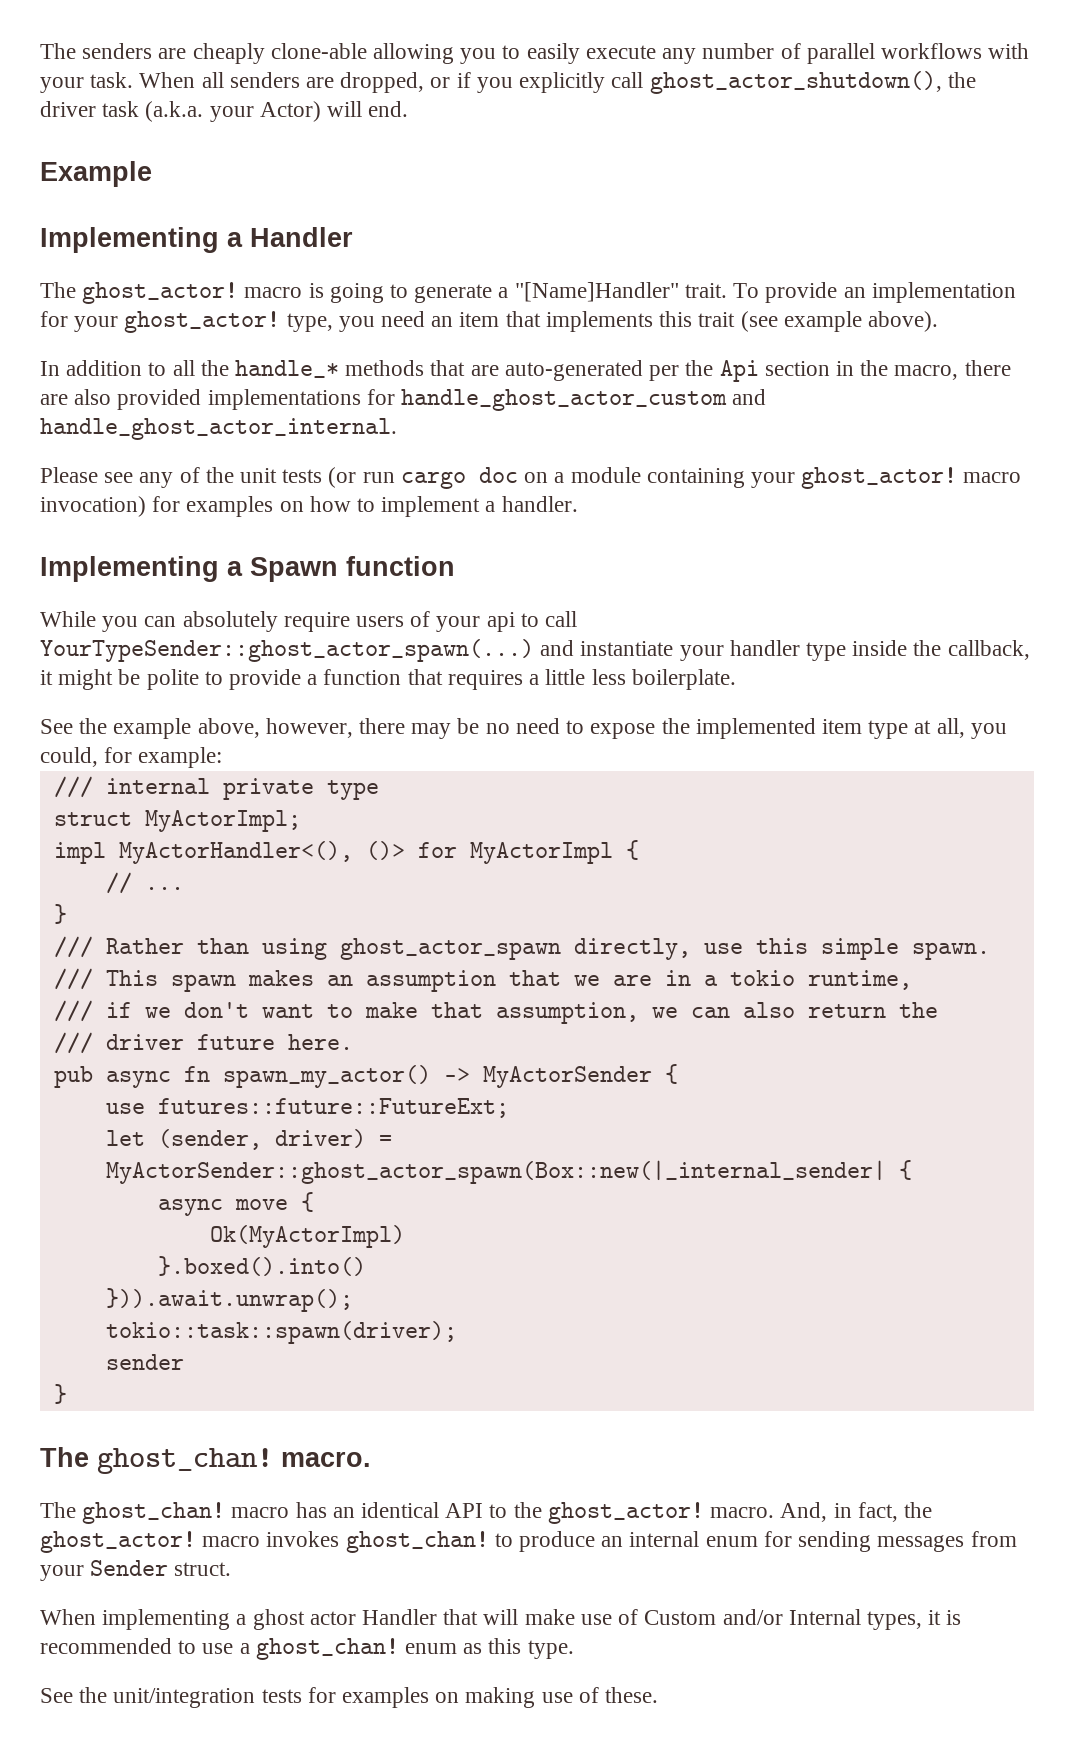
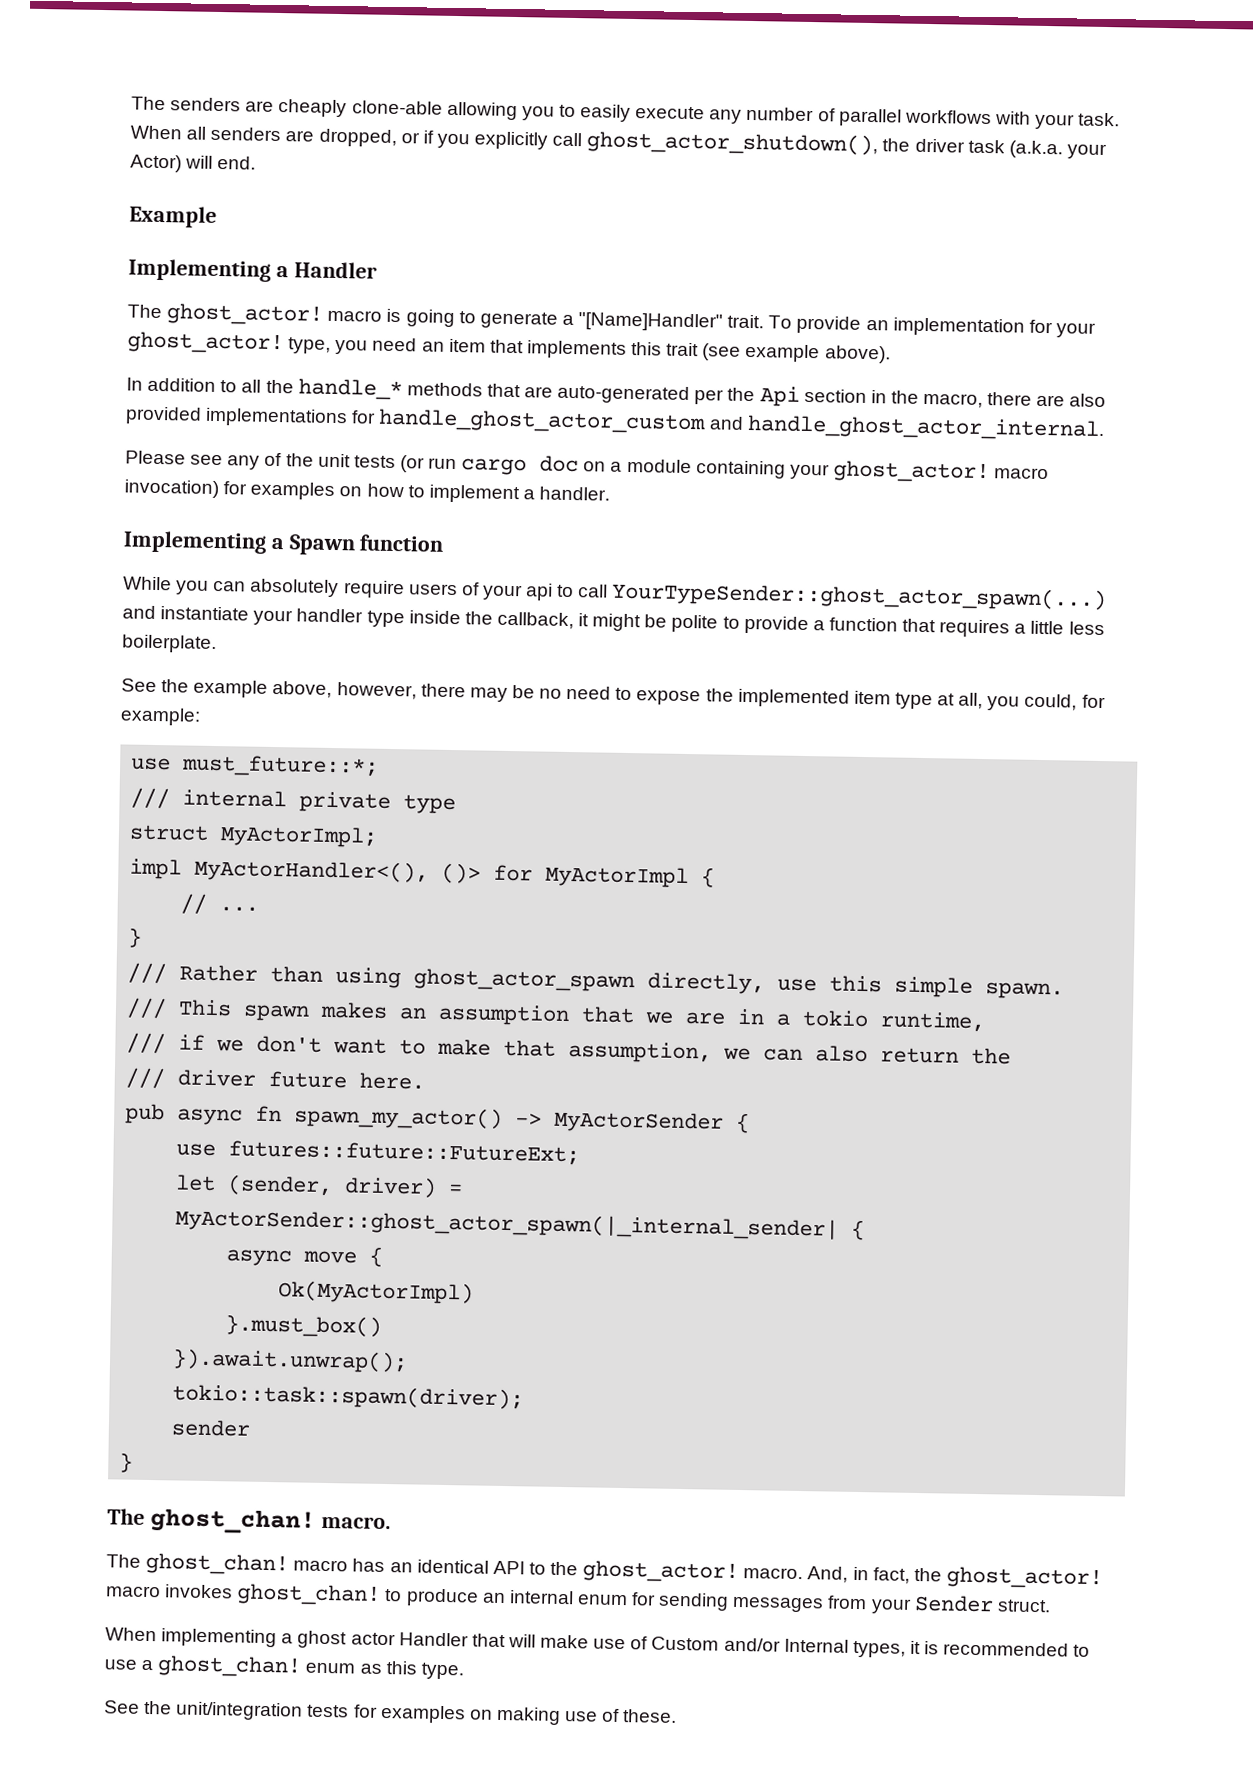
+ use must_future::*;
- let (sender, driver) = MyActorSender::ghost_actor_spawn(Box::new(|_internal_sender| {
+ let (sender, driver) = MyActorSender::ghost_actor_spawn(|_internal_sender| {
- }.boxed().into()
- })).await.unwrap();
+ }.must_box()
+ }).await.unwrap();

